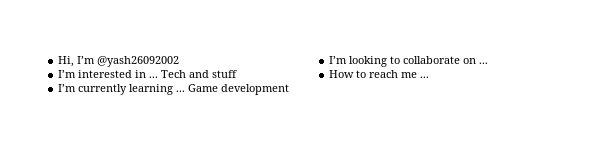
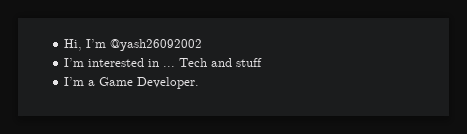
- I’m currently learning ... Game development
- I’m looking to collaborate on ...
- How to reach me ...
+ I’m a Game Developer.

